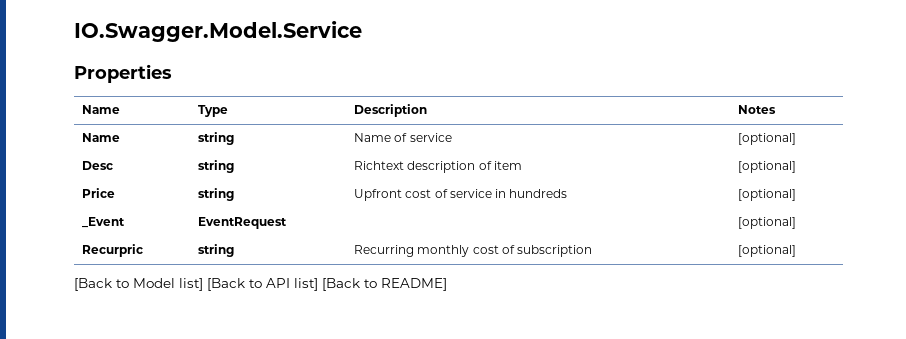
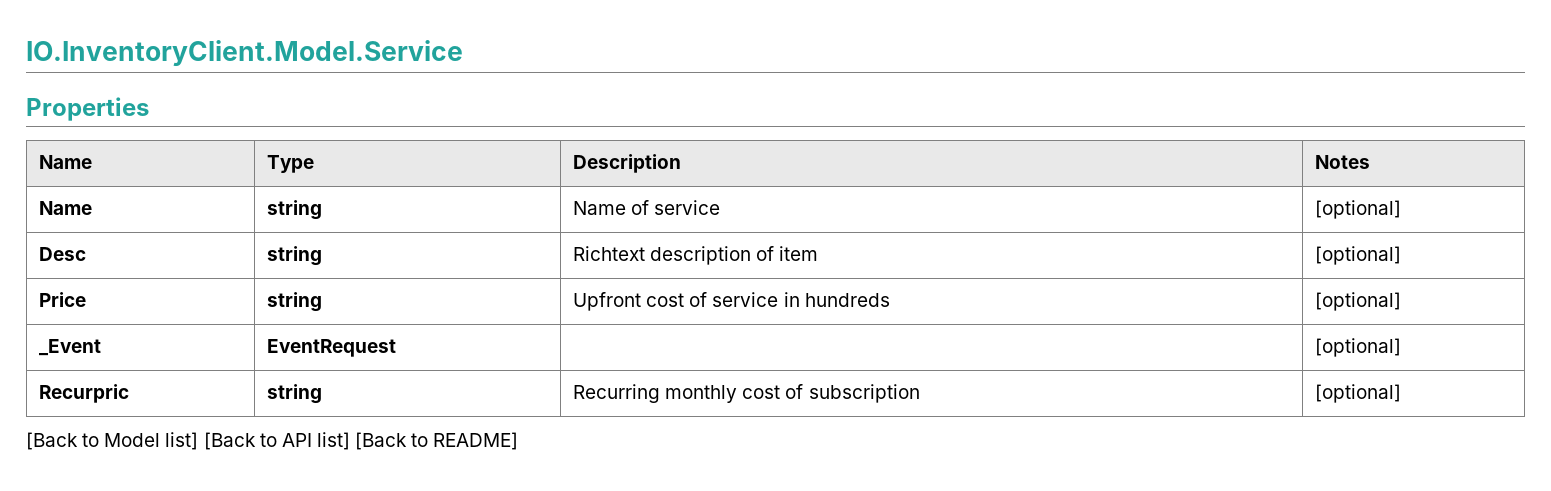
- IO.Swagger.Model.Service
+ IO.InventoryClient.Model.Service

